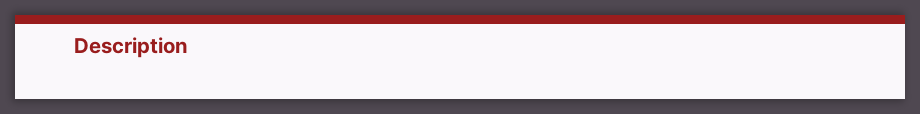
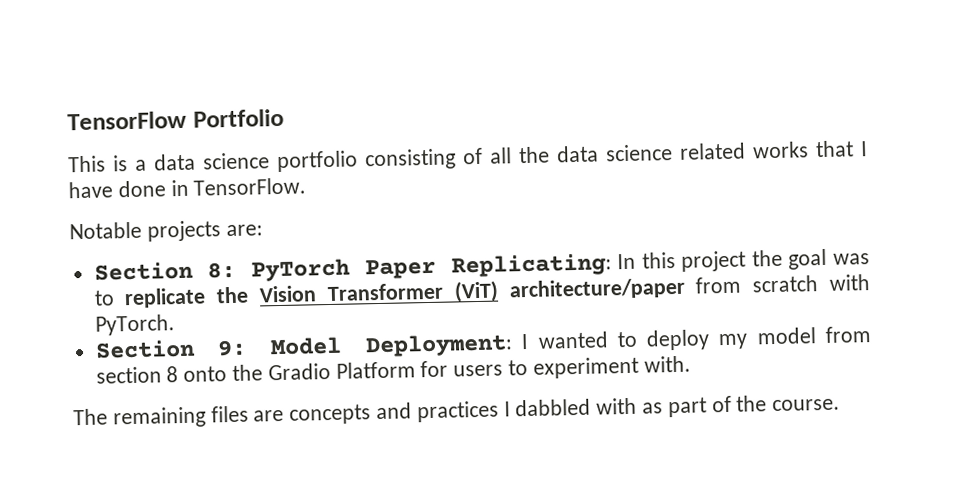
- Description
+ TensorFlow Portfolio
+ This is a data science portfolio consisting of all the data science related works that I have done in TensorFlow.
+ Notable projects are:
+ Section 8: PyTorch Paper Replicating: In this project the goal was to replicate the Vision Transformer (ViT) architecture/paper from scratch with PyTorch.
+ Section 9: Model Deployment: I wanted to deploy my model from section 8 onto the Gradio Platform for users to experiment with.
+ The remaining files are concepts and practices I dabbled with as part of the course.

